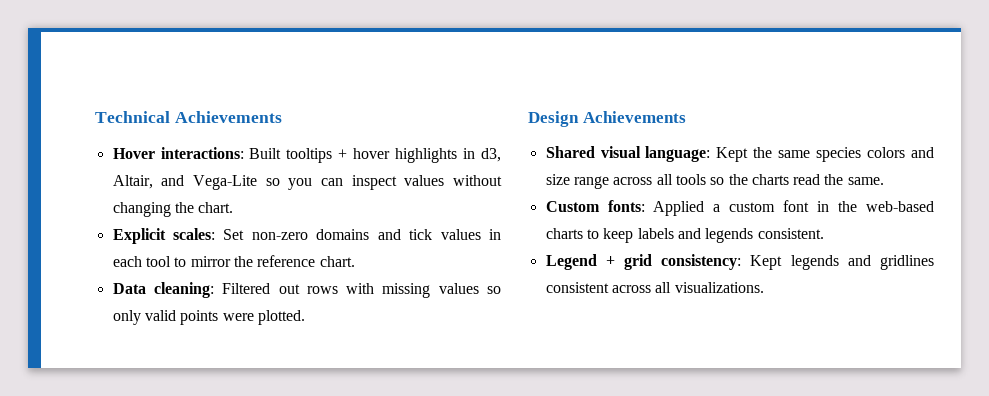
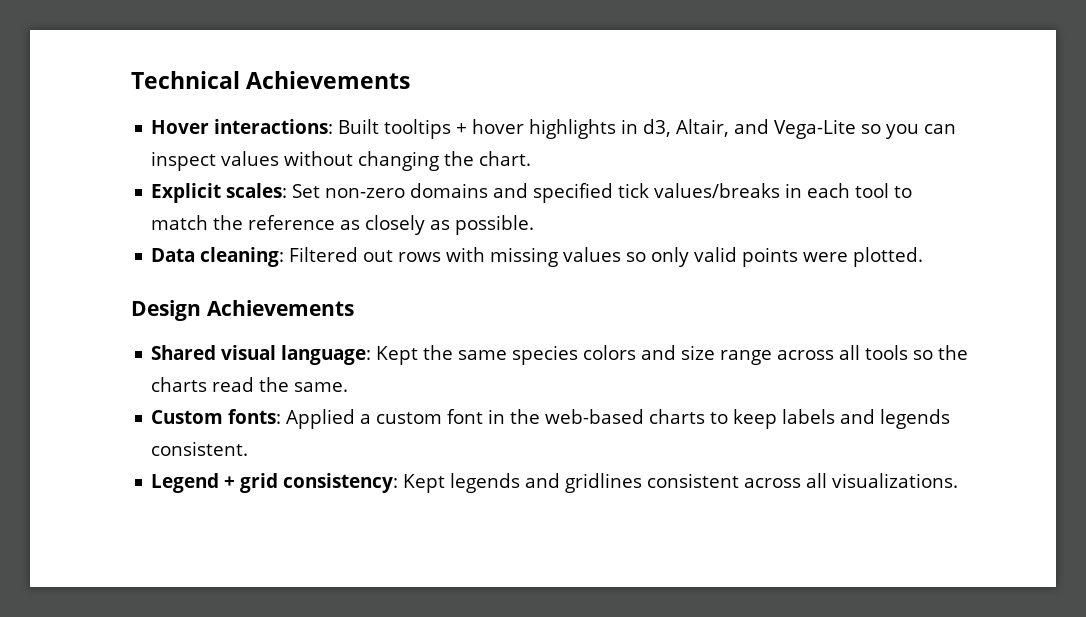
- Explicit scales: Set non-zero domains and tick values in each tool to mirror the reference chart.
+ Explicit scales: Set non-zero domains and specified tick values/breaks in each tool to match the reference as closely as possible.

